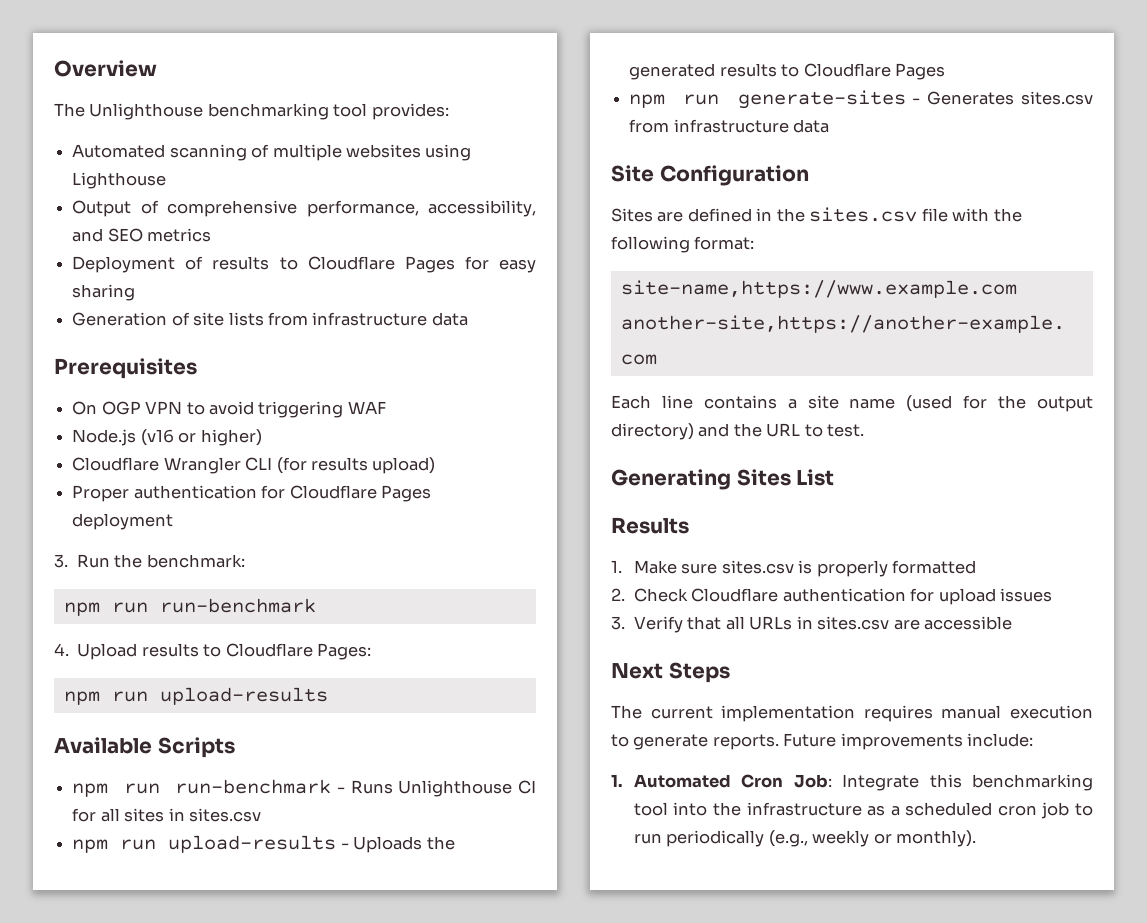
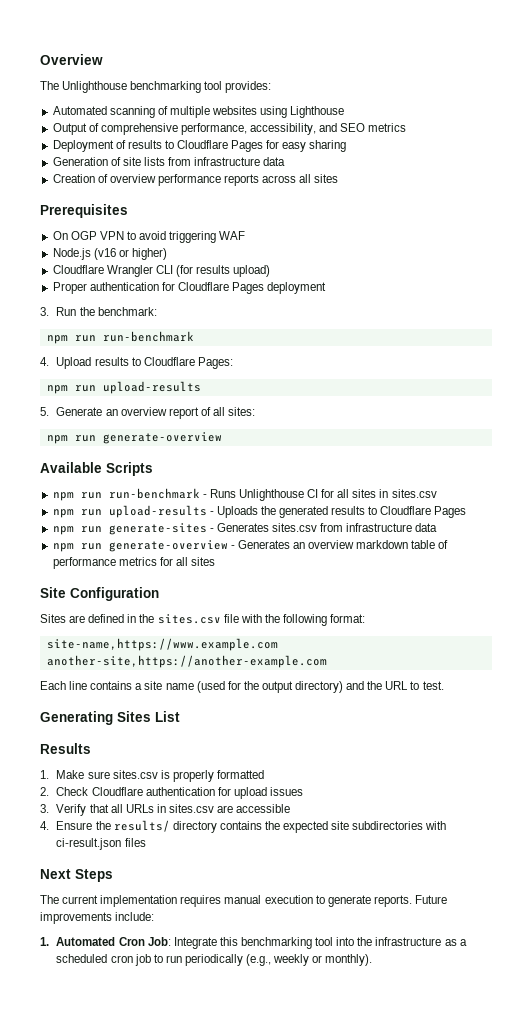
+ Creation of overview performance reports across all sites
+ 5. Generate an overview report of all sites:
+ npm run generate-overview
+ npm run generate-overview - Generates an overview markdown table of performance metrics for all sites
+ 4. Ensure the results/ directory contains the expected site subdirectories with ci-result.json files

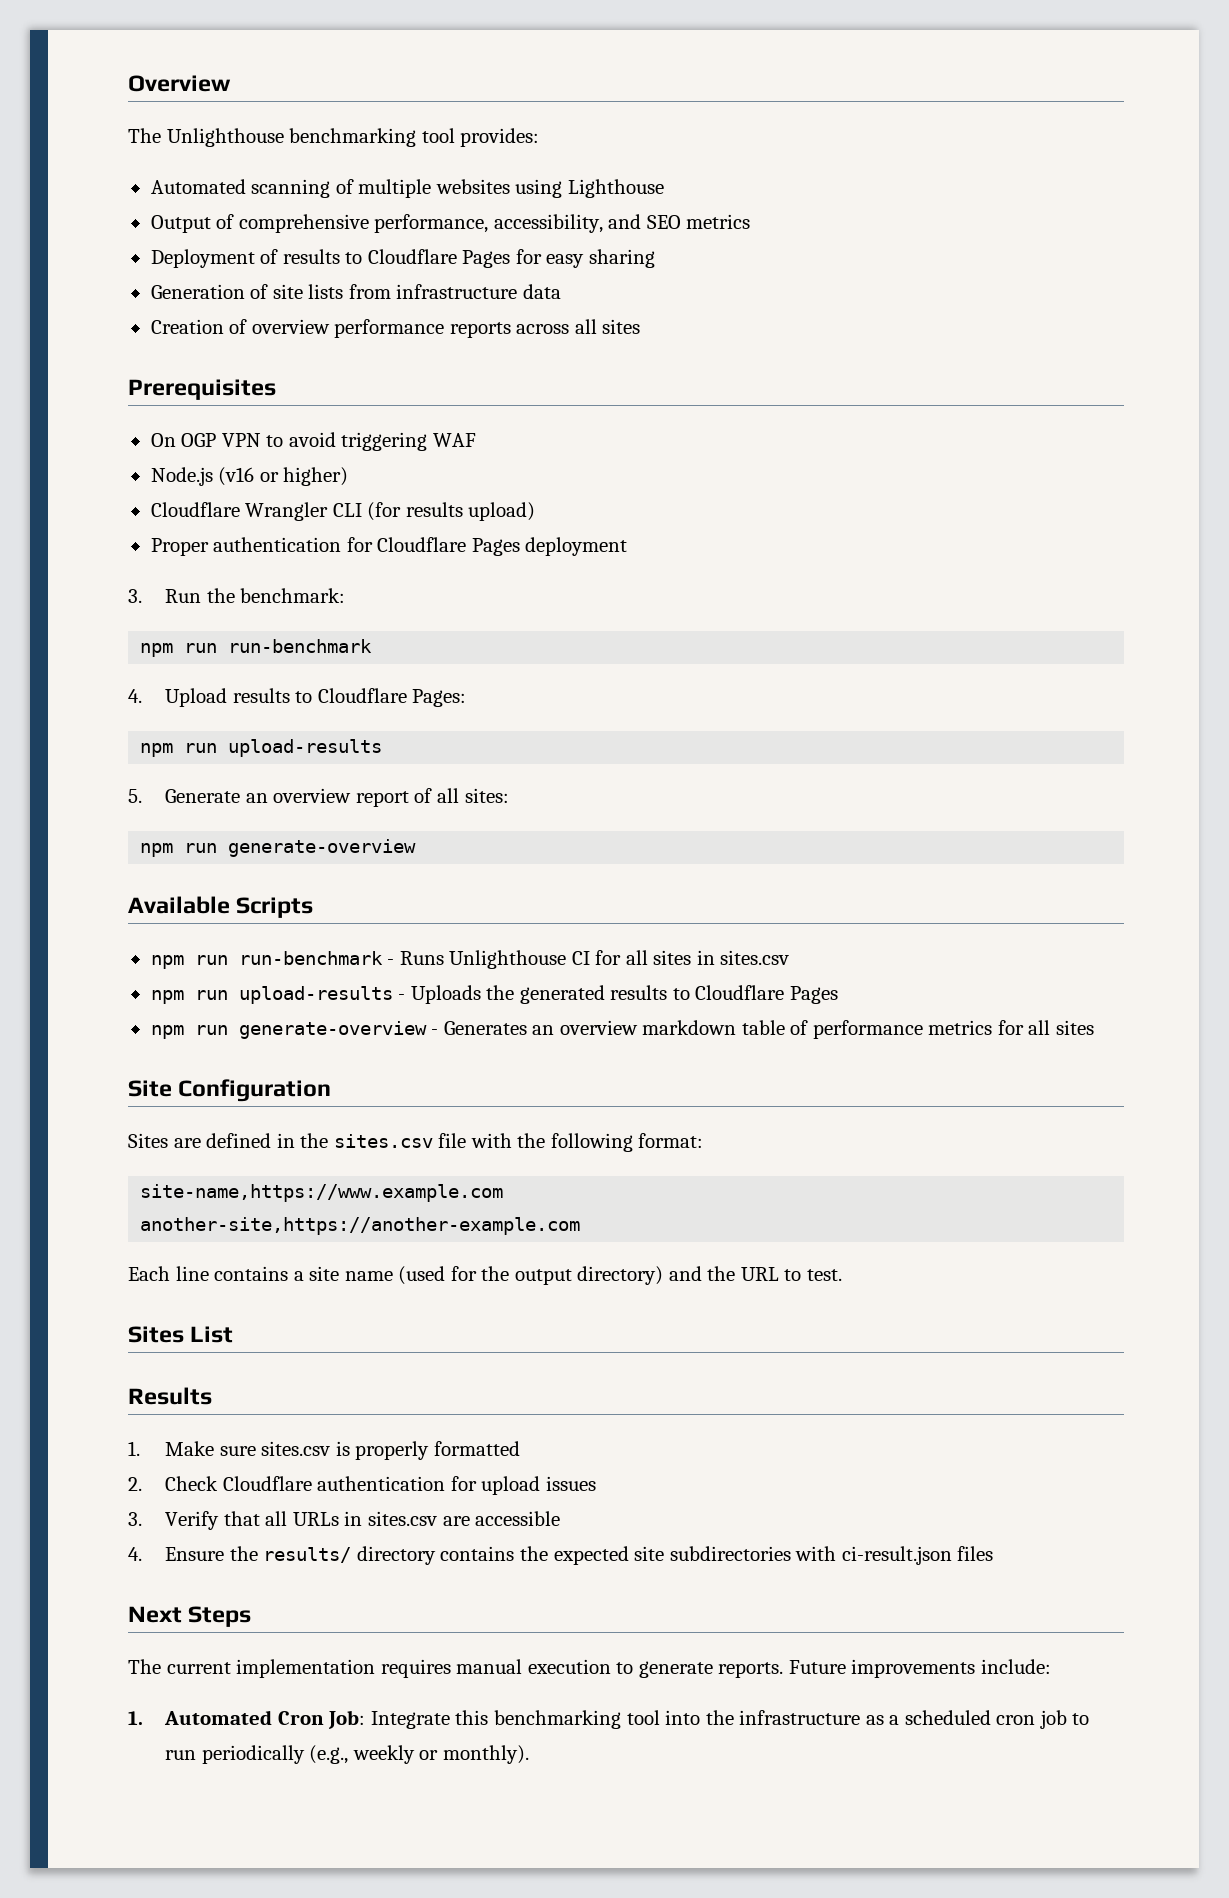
- npm run generate-sites - Generates sites.csv from infrastructure data
- Generating Sites List
+ Sites List

